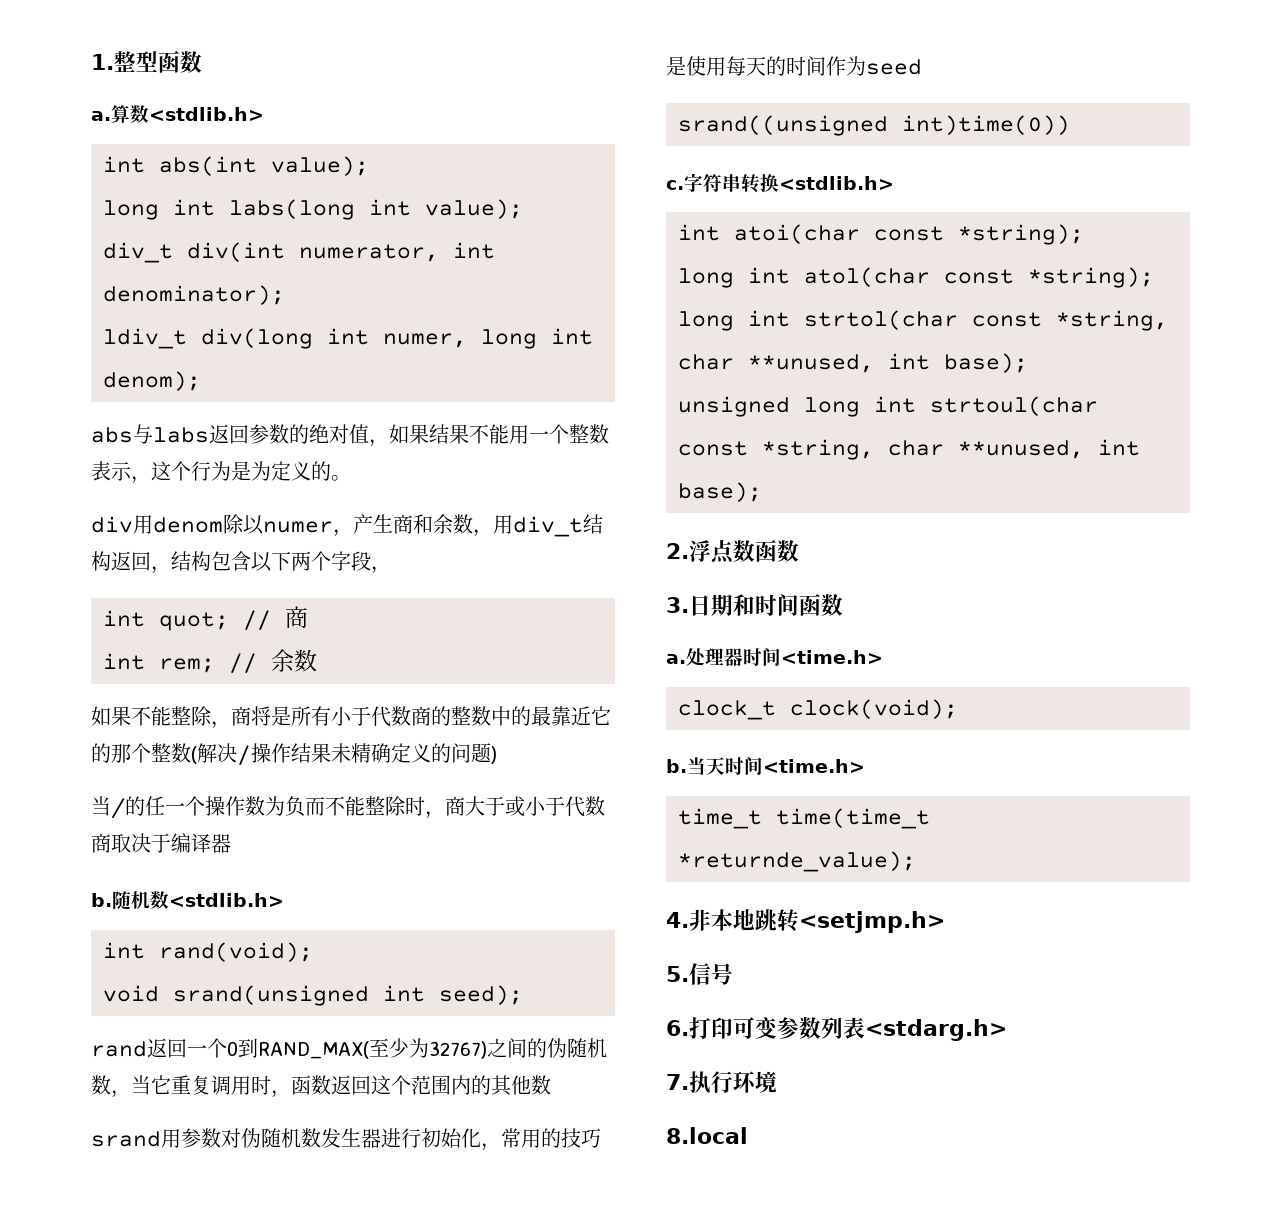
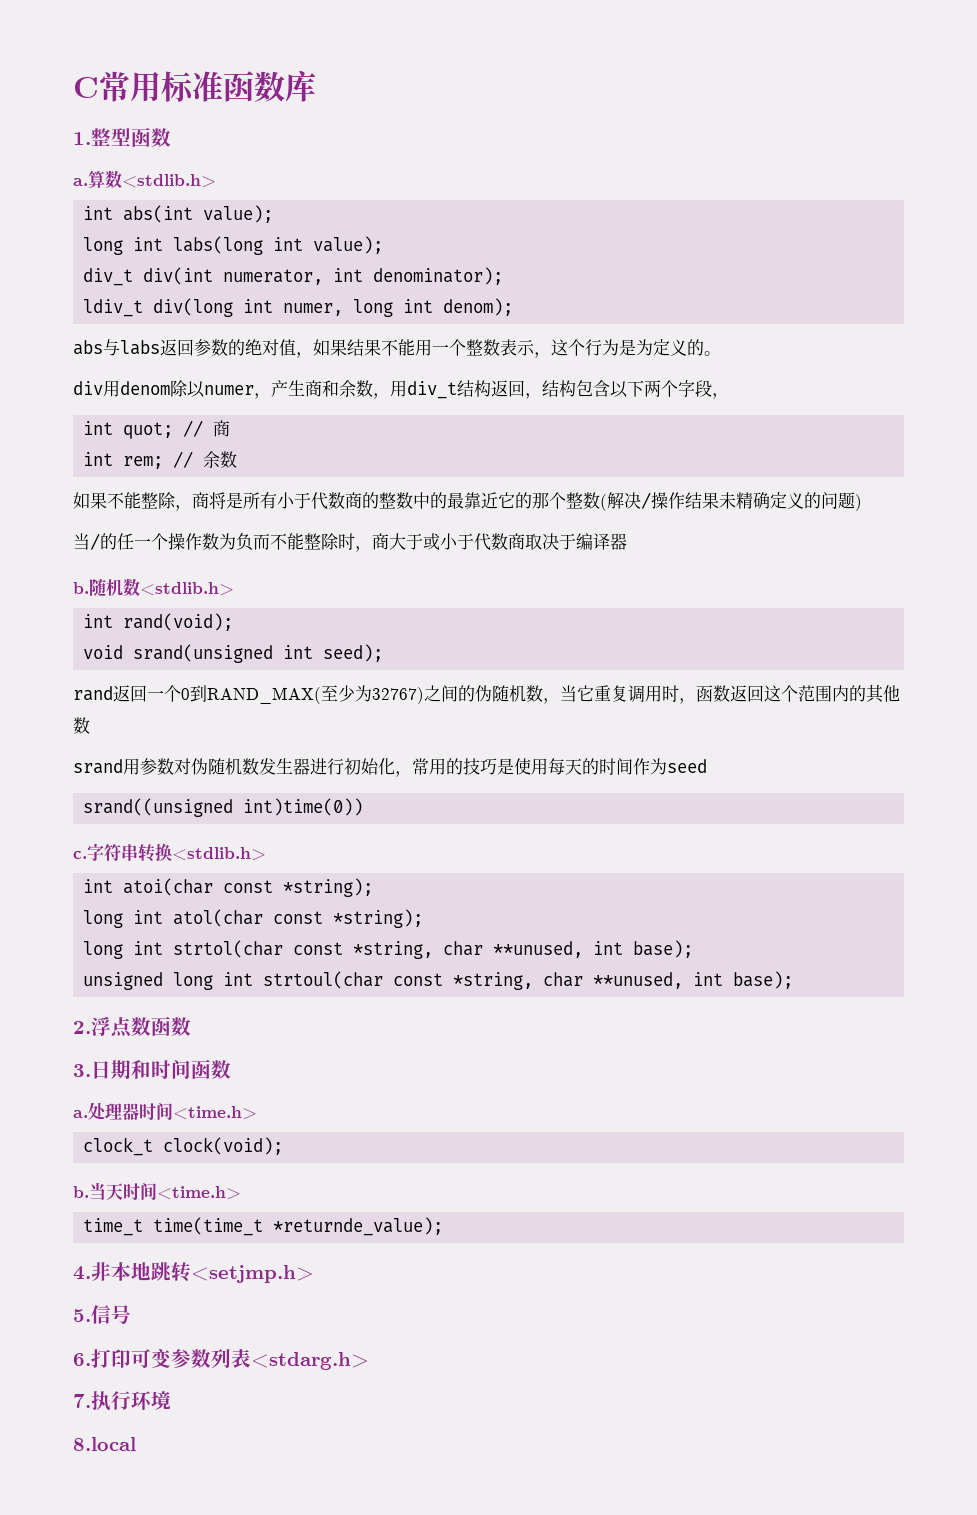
+ C常用标准函数库

